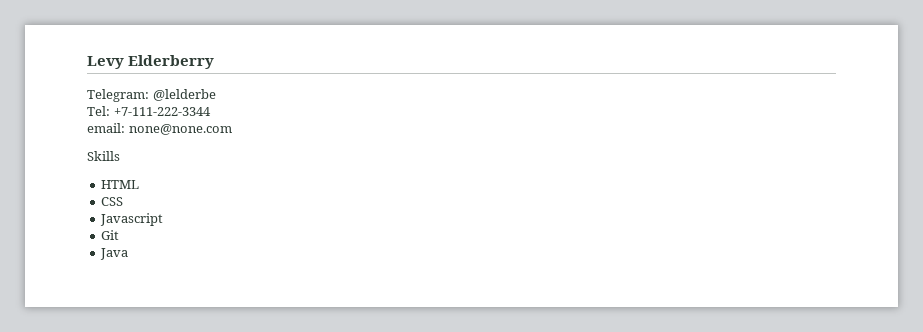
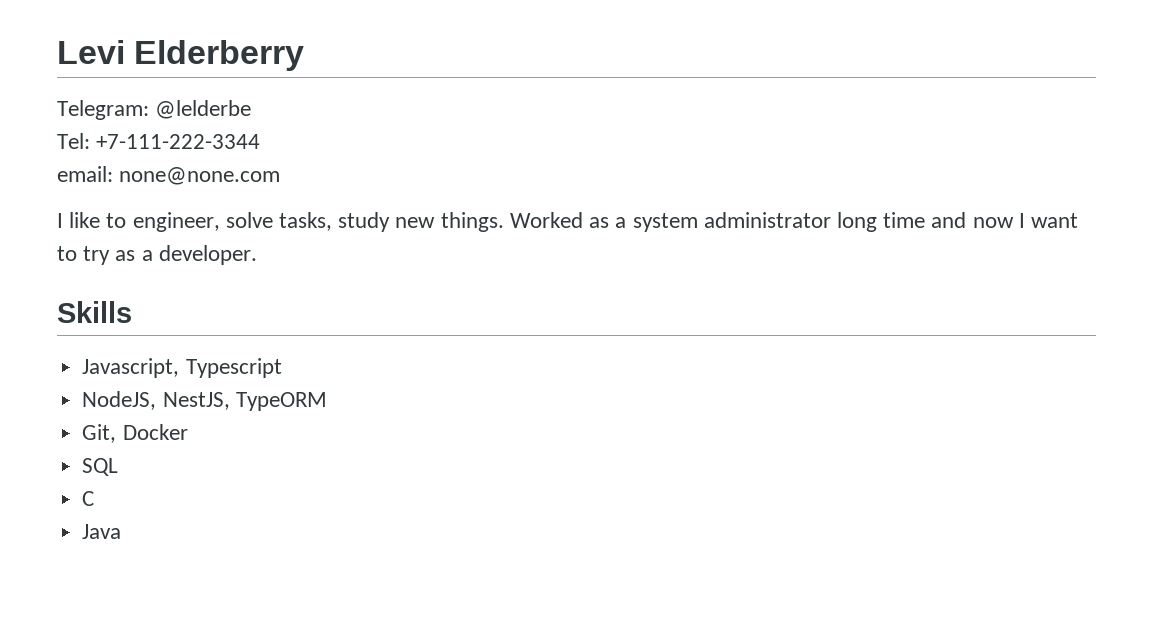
- Levy Elderberry
+ Levi Elderberry
+ I like to engineer, solve tasks, study new things. Worked as a system administrator long time and now I want to try as a developer.
  Skills
- HTML
- CSS
- Javascript
- Git
+ Javascript, Typescript
+ NodeJS, NestJS, TypeORM
+ Git, Docker
+ SQL
+ C

